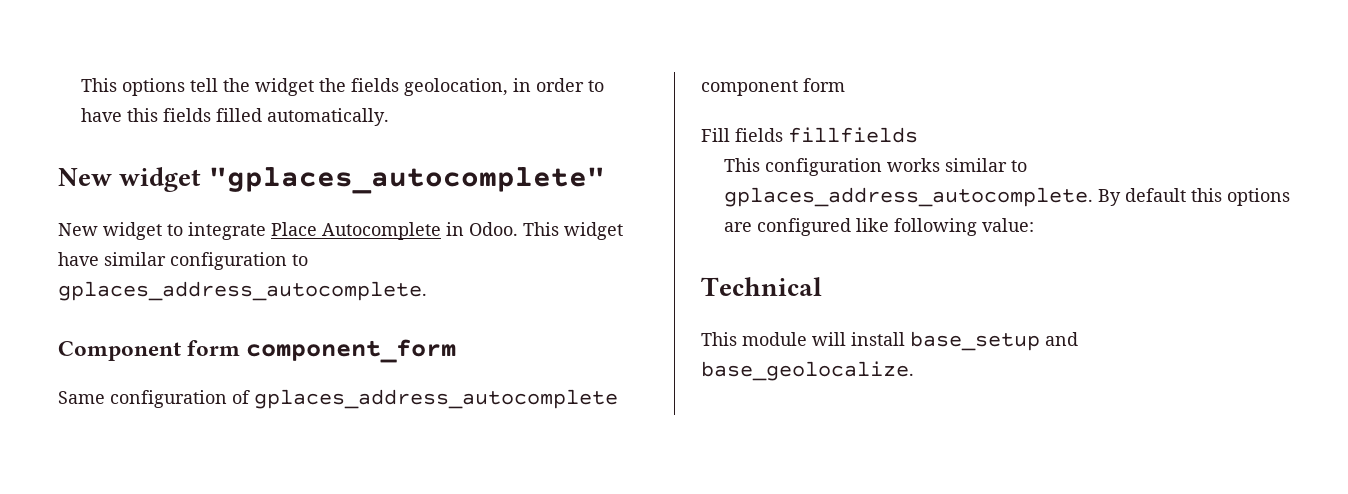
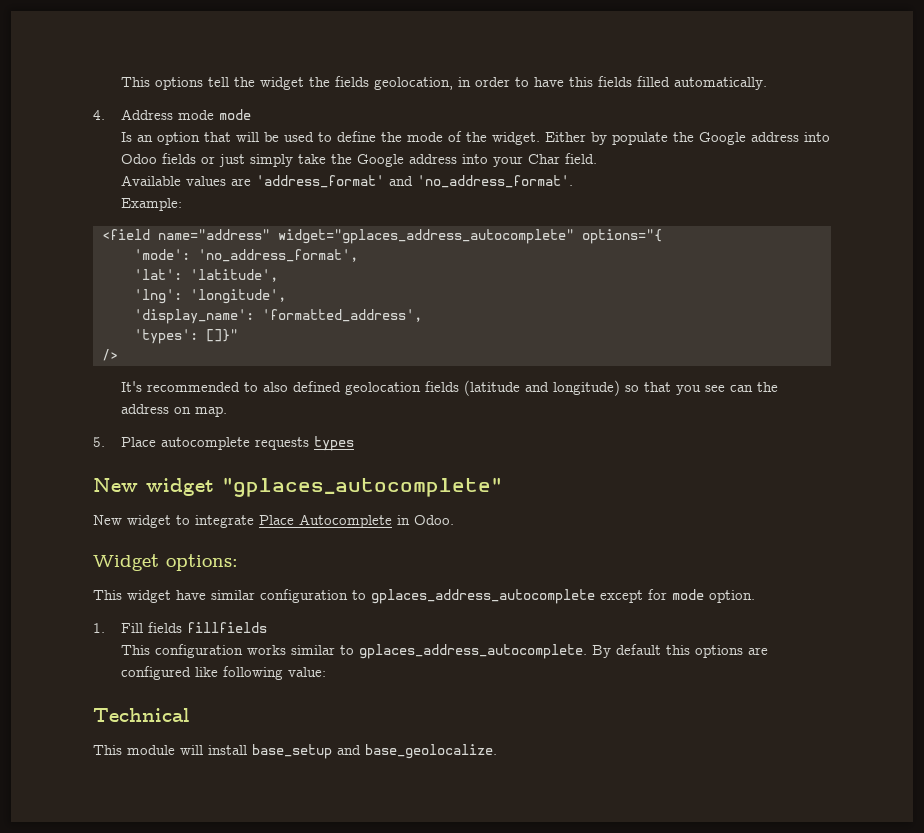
+ 4. Address mode mode
+ Is an option that will be used to define the mode of the widget. Either by populate the Google address into Odoo fields or just simply take the Google address into your Char field.
+ Available values are 'address_format' and 'no_address_format'.
+ Example:
+ <field name="address" widget="gplaces_address_autocomplete" options="{
+ 'mode': 'no_address_format',
+ 'lat': 'latitude',
+ 'lng': 'longitude',
+ 'display_name': 'formatted_address',
+ 'types': []}"
+ />
+ It's recommended to also defined geolocation fields (latitude and longitude) so that you see can the address on map.
+ 5. Place autocomplete requests types
- New widget to integrate Place Autocomplete in Odoo. This widget have similar configuration to gplaces_address_autocomplete.
- Component form component_form
- Same configuration of gplaces_address_autocomplete component form
- Fill fields fillfields
+ New widget to integrate Place Autocomplete in Odoo.
+ Widget options:
+ This widget have similar configuration to gplaces_address_autocomplete except for mode option.
+ 1. Fill fields fillfields

